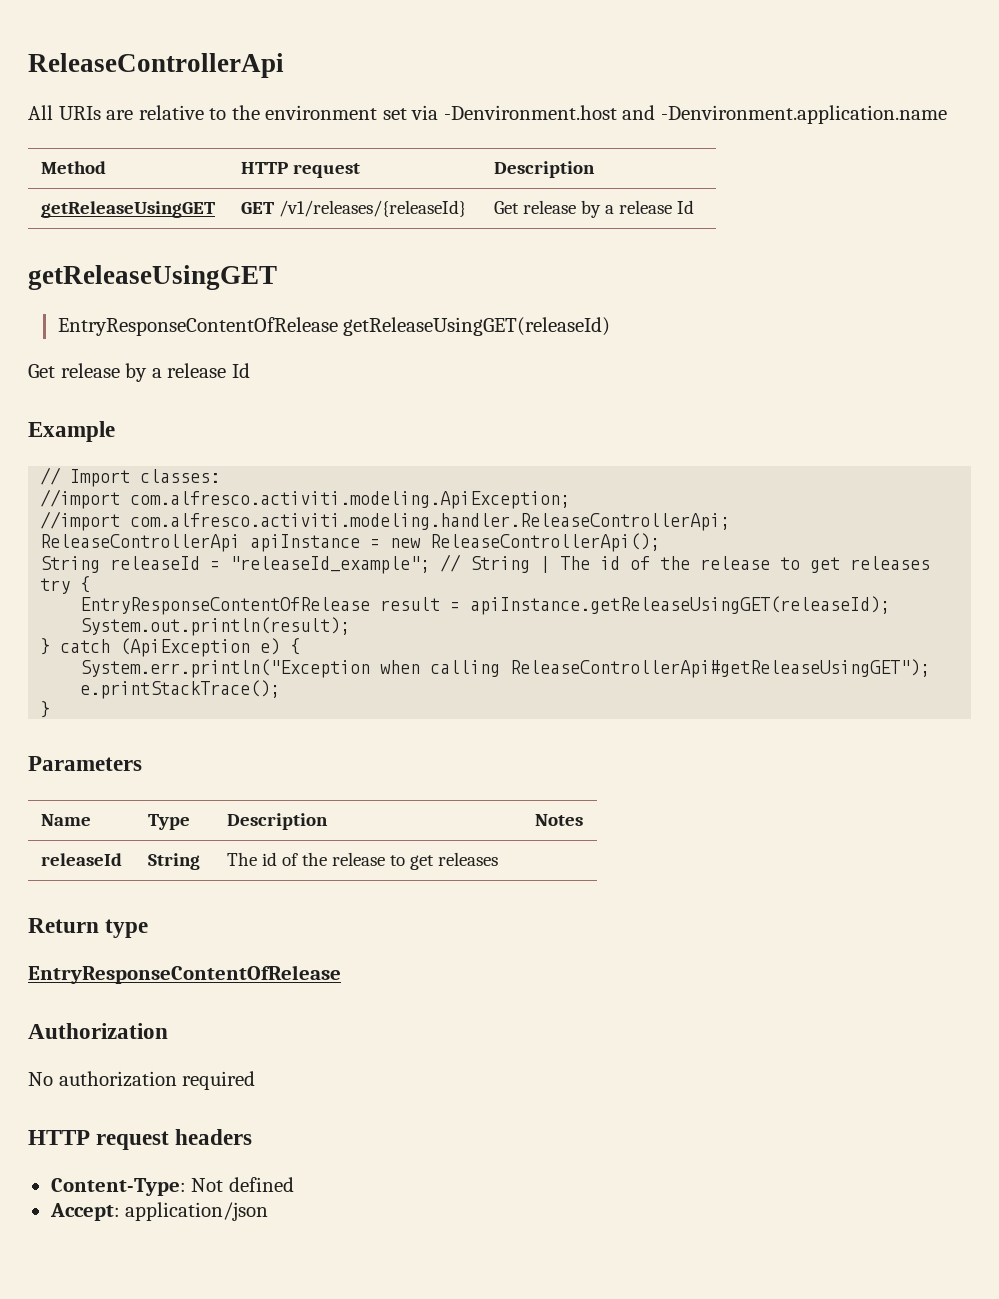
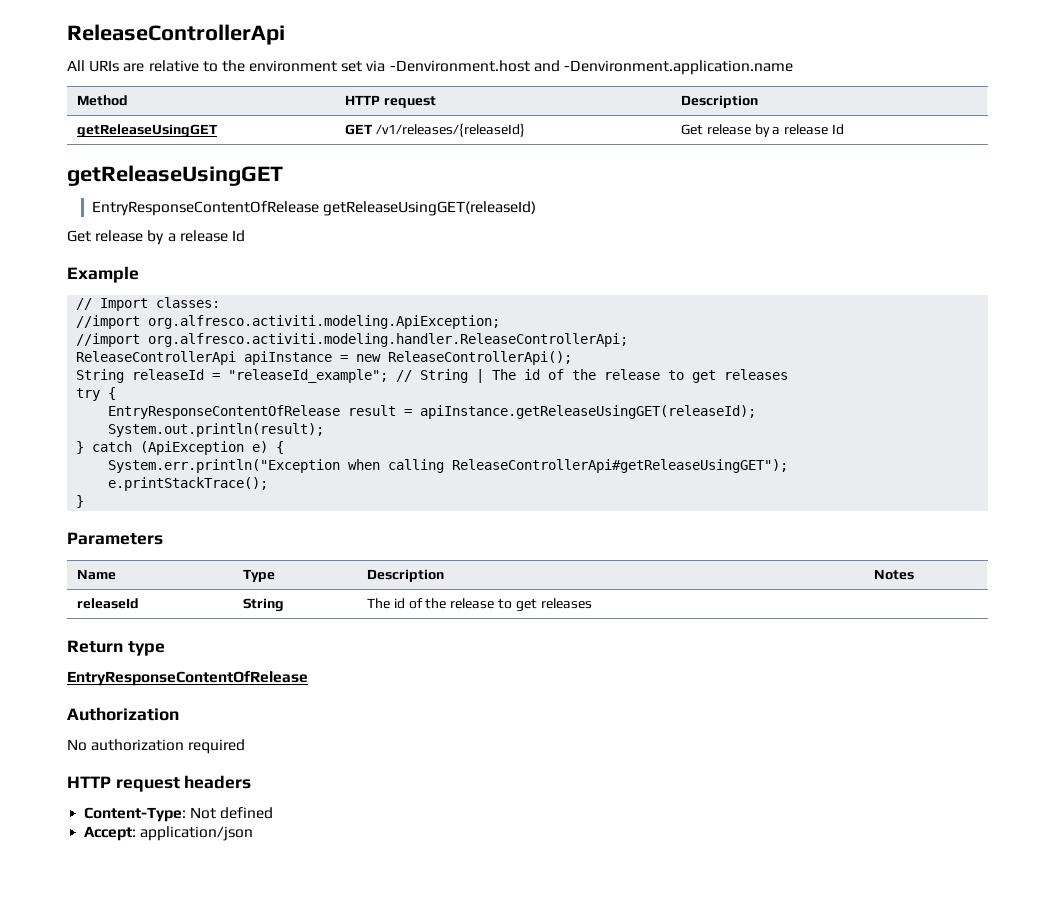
- //import com.alfresco.activiti.modeling.ApiException;
- //import com.alfresco.activiti.modeling.handler.ReleaseControllerApi;
+ //import org.alfresco.activiti.modeling.ApiException;
+ //import org.alfresco.activiti.modeling.handler.ReleaseControllerApi;

